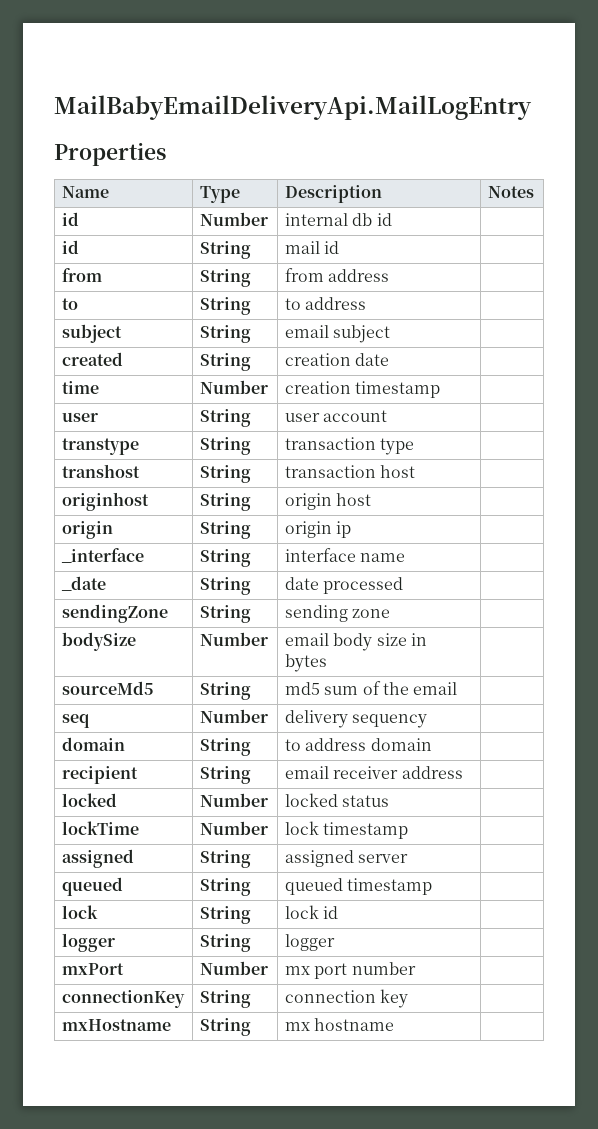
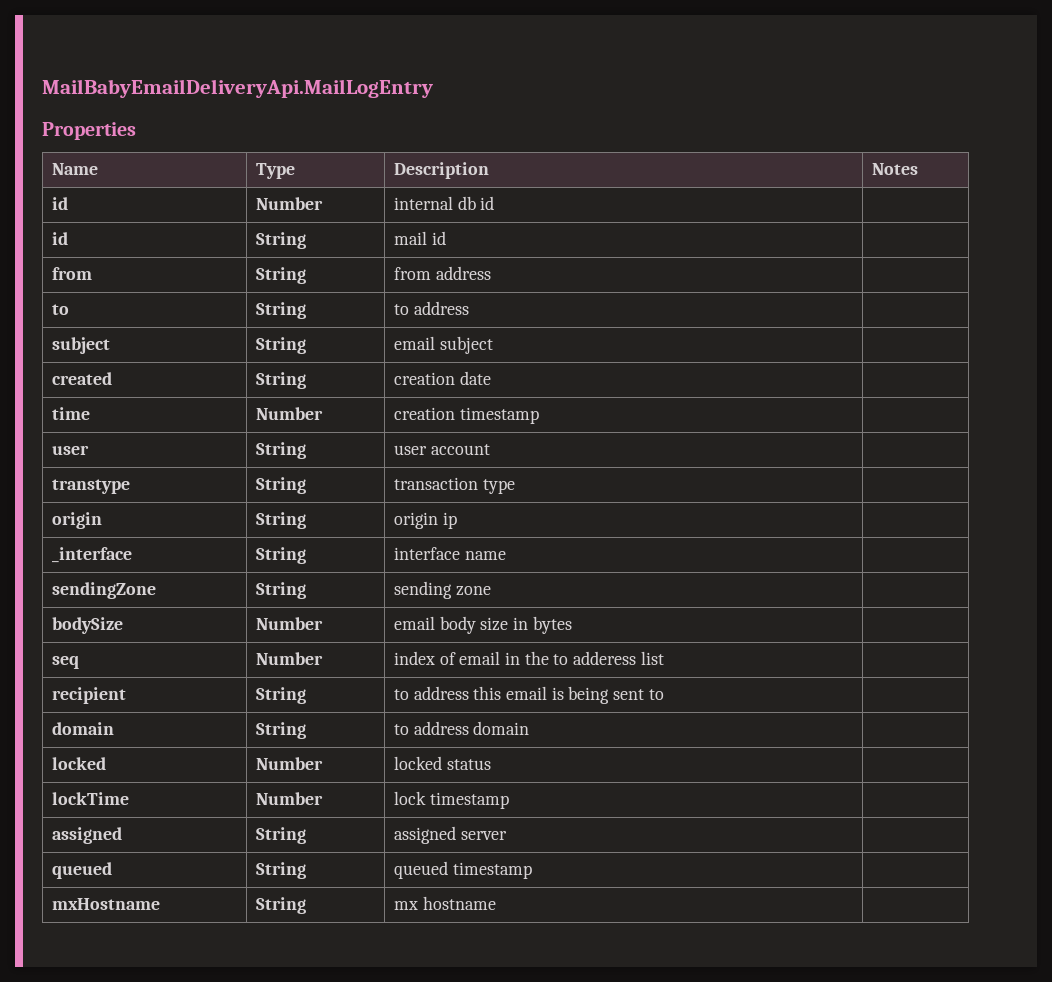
- transhost | String | transaction host |
- originhost | String | origin host |
- _date | String | date processed |
- sourceMd5 | String | md5 sum of the email |
- seq | Number | delivery sequency |
+ seq | Number | index of email in the to adderess list |
+ recipient | String | to address this email is being sent to |
- recipient | String | email receiver address |
- lock | String | lock id |
- logger | String | logger |
- mxPort | Number | mx port number |
- connectionKey | String | connection key |

